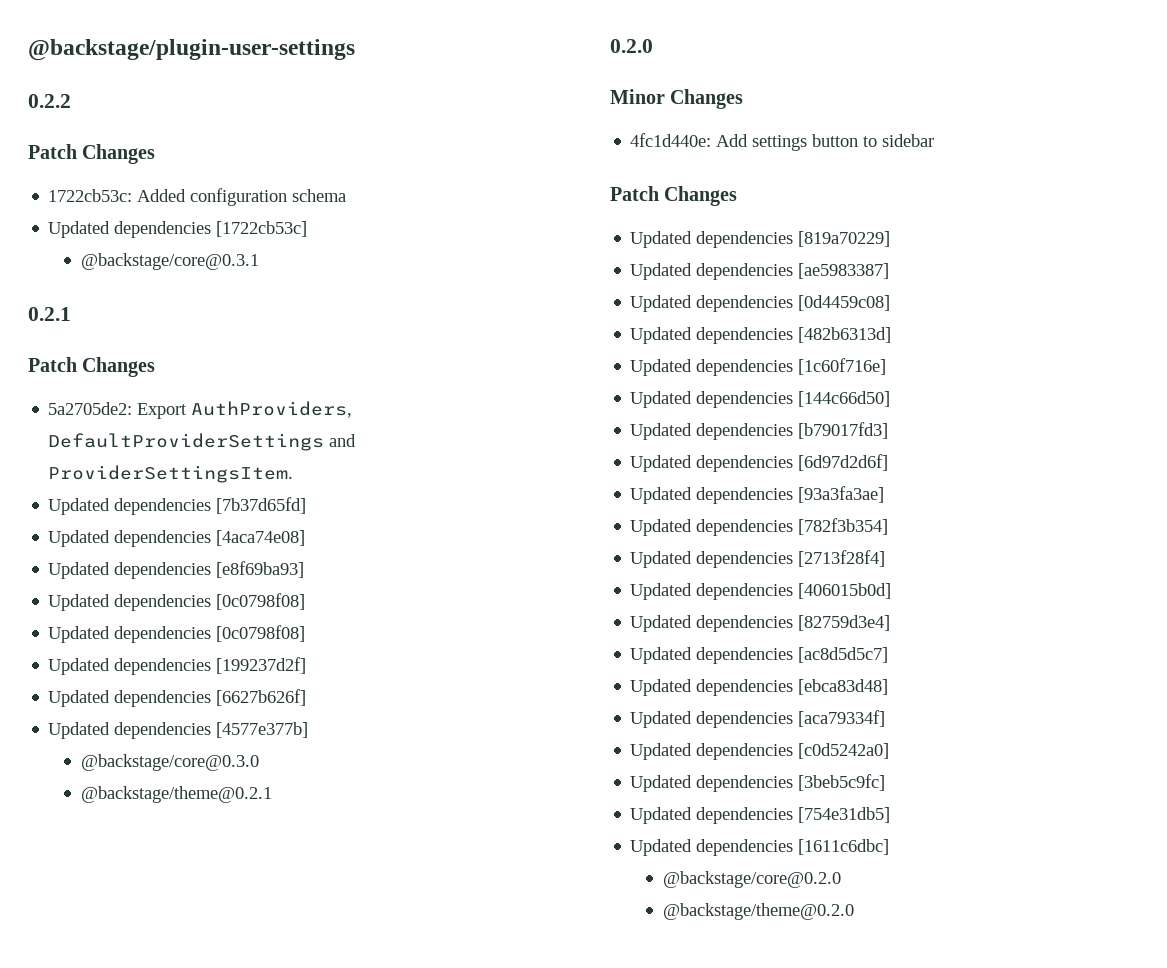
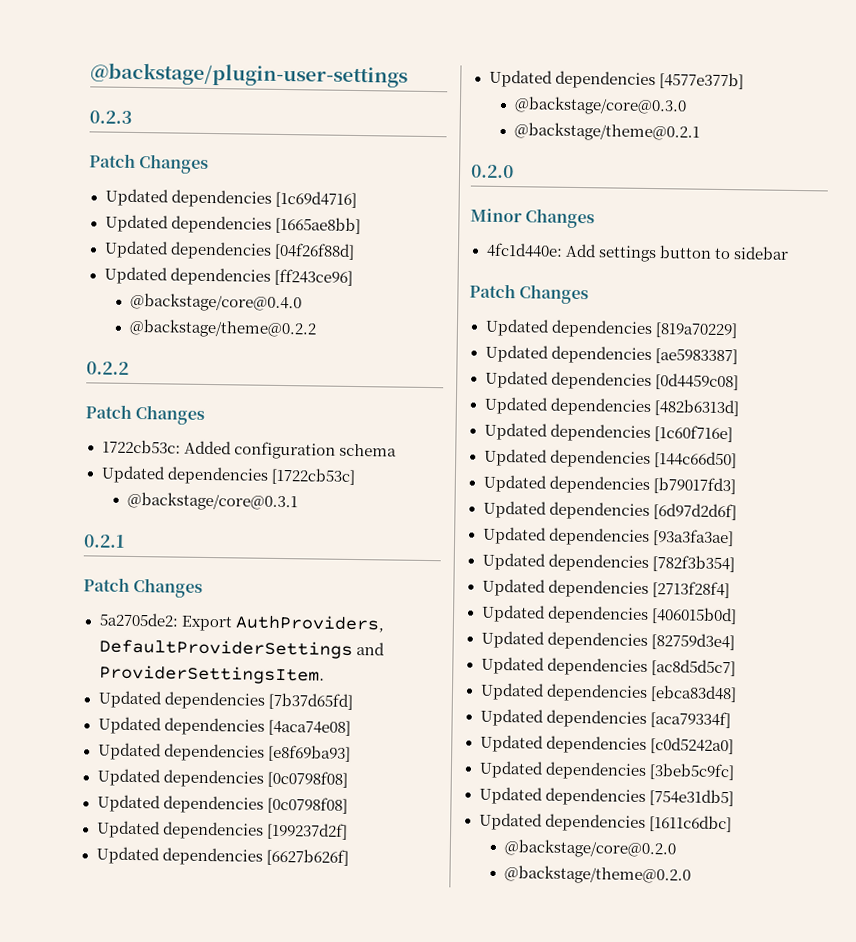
+ 0.2.3
+ Patch Changes
+ Updated dependencies [1c69d4716]
+ Updated dependencies [1665ae8bb]
+ Updated dependencies [04f26f88d]
+ Updated dependencies [ff243ce96]
+ @backstage/core@0.4.0
+ @backstage/theme@0.2.2

